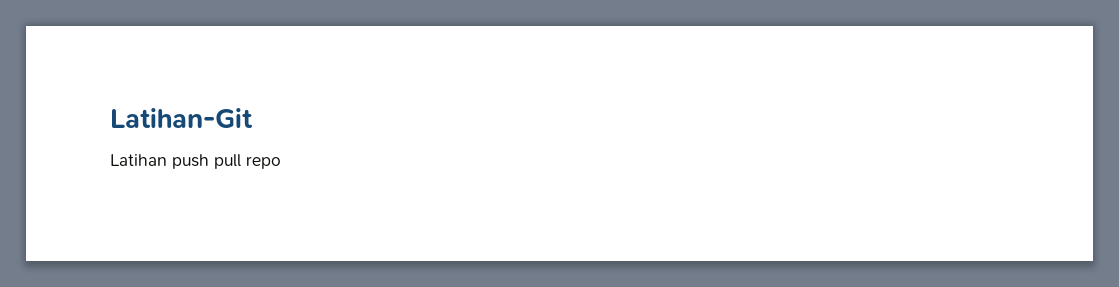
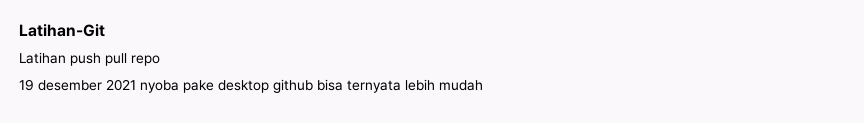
+ 19 desember 2021 nyoba pake desktop github bisa ternyata lebih mudah

